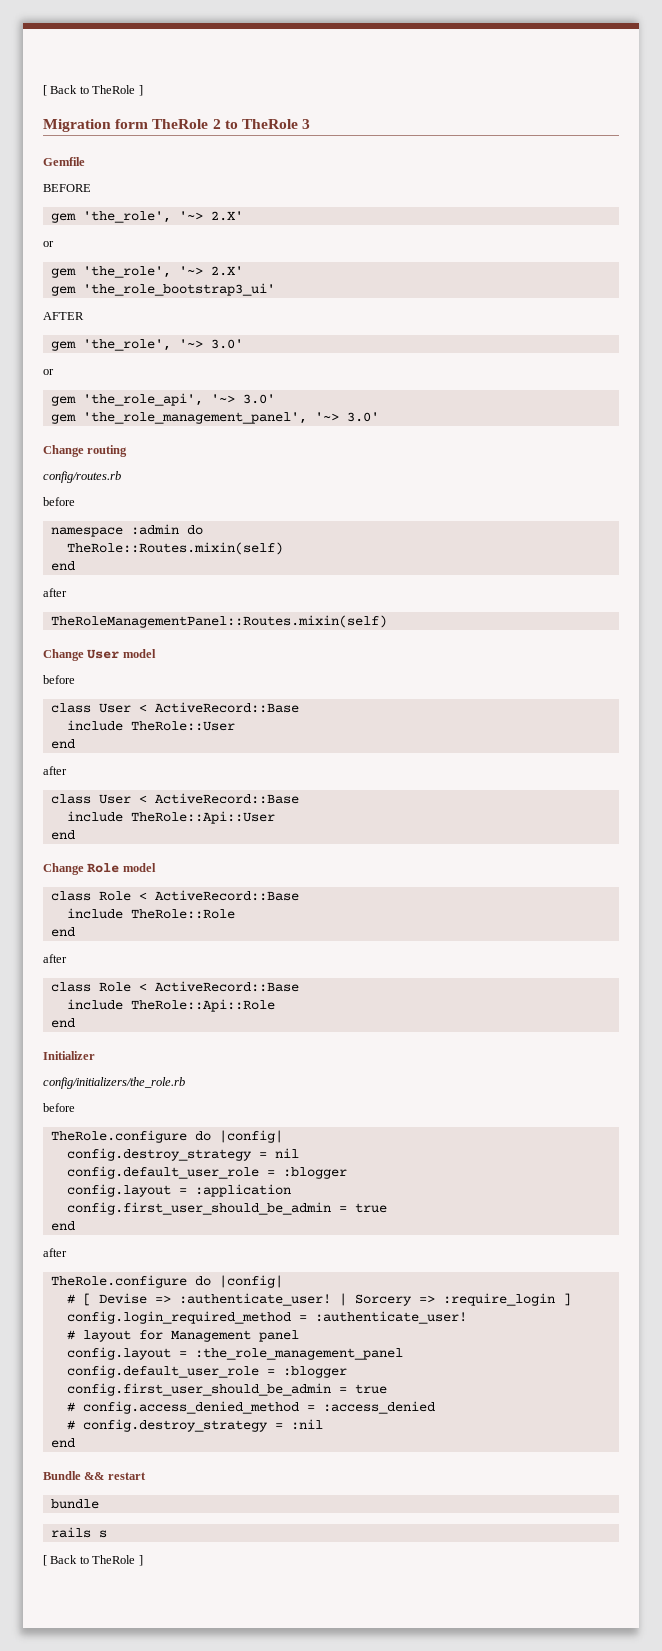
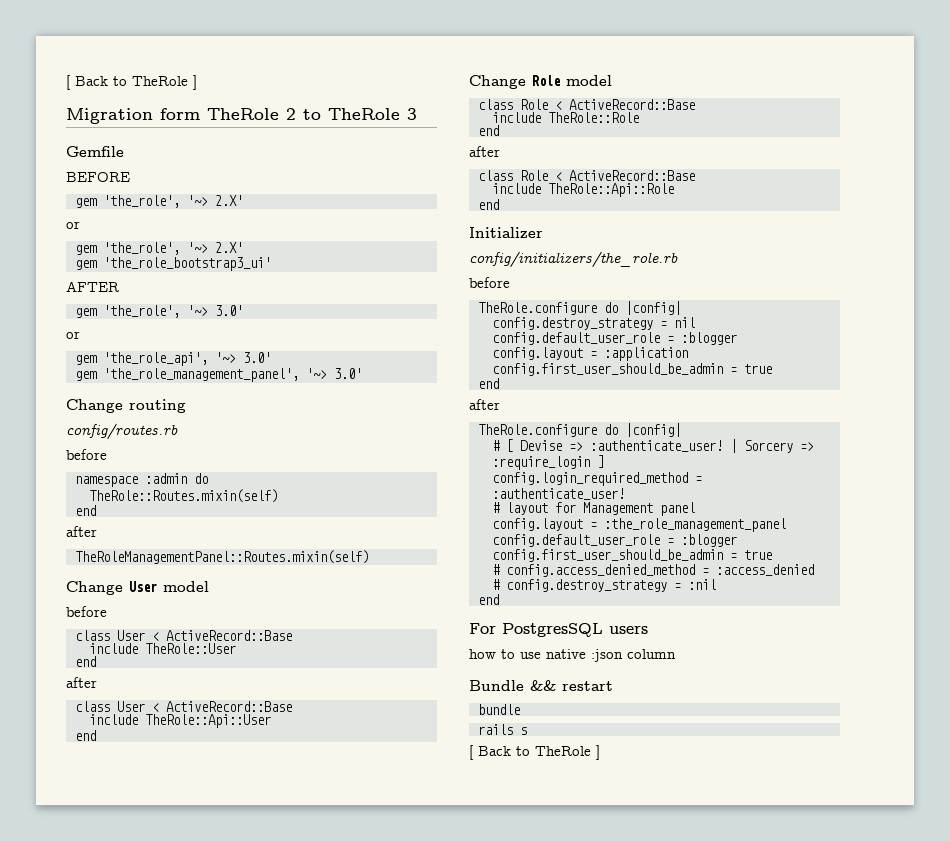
+ For PostgresSQL users
+ how to use native :json column

